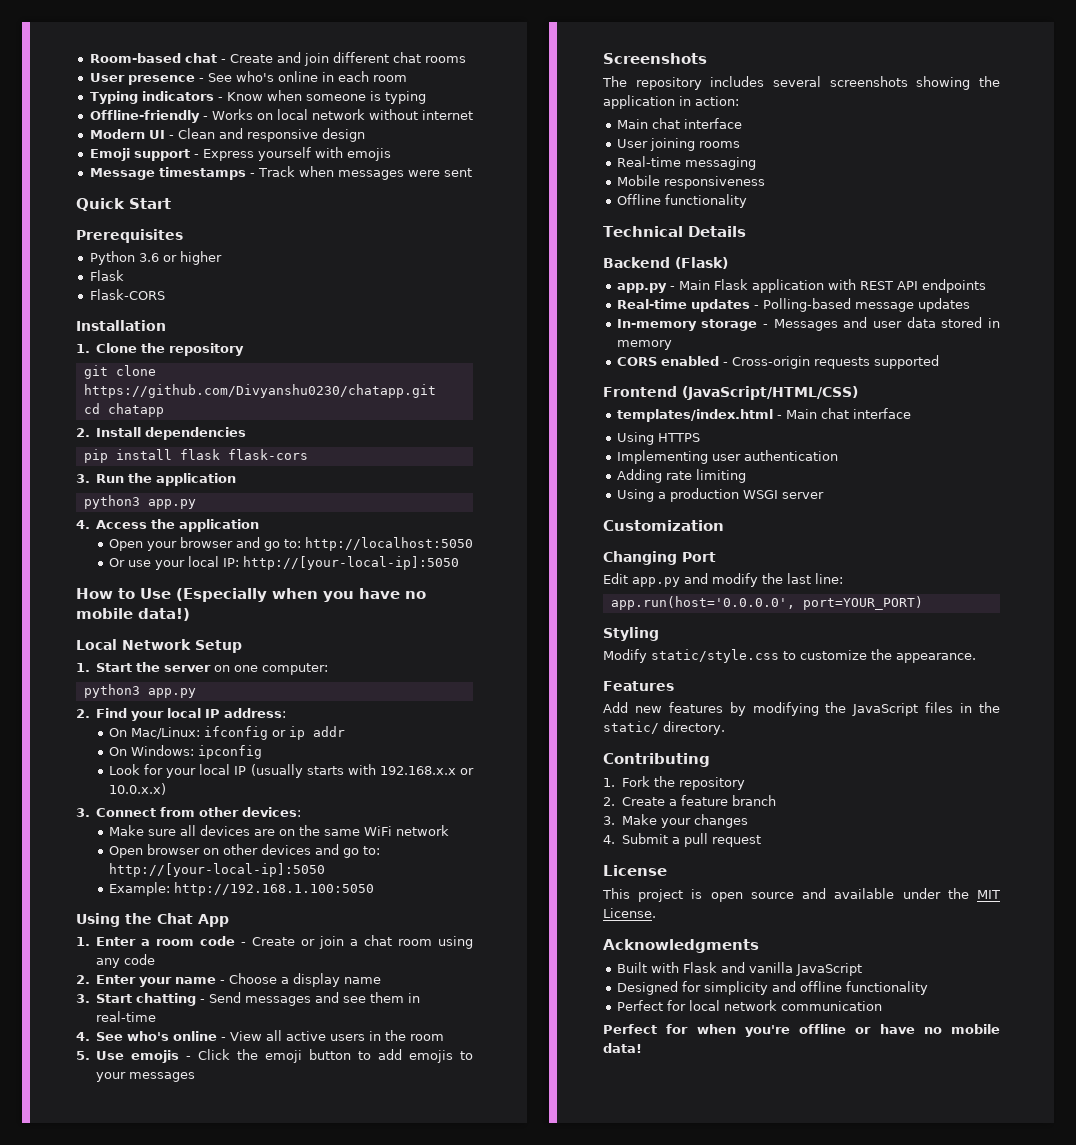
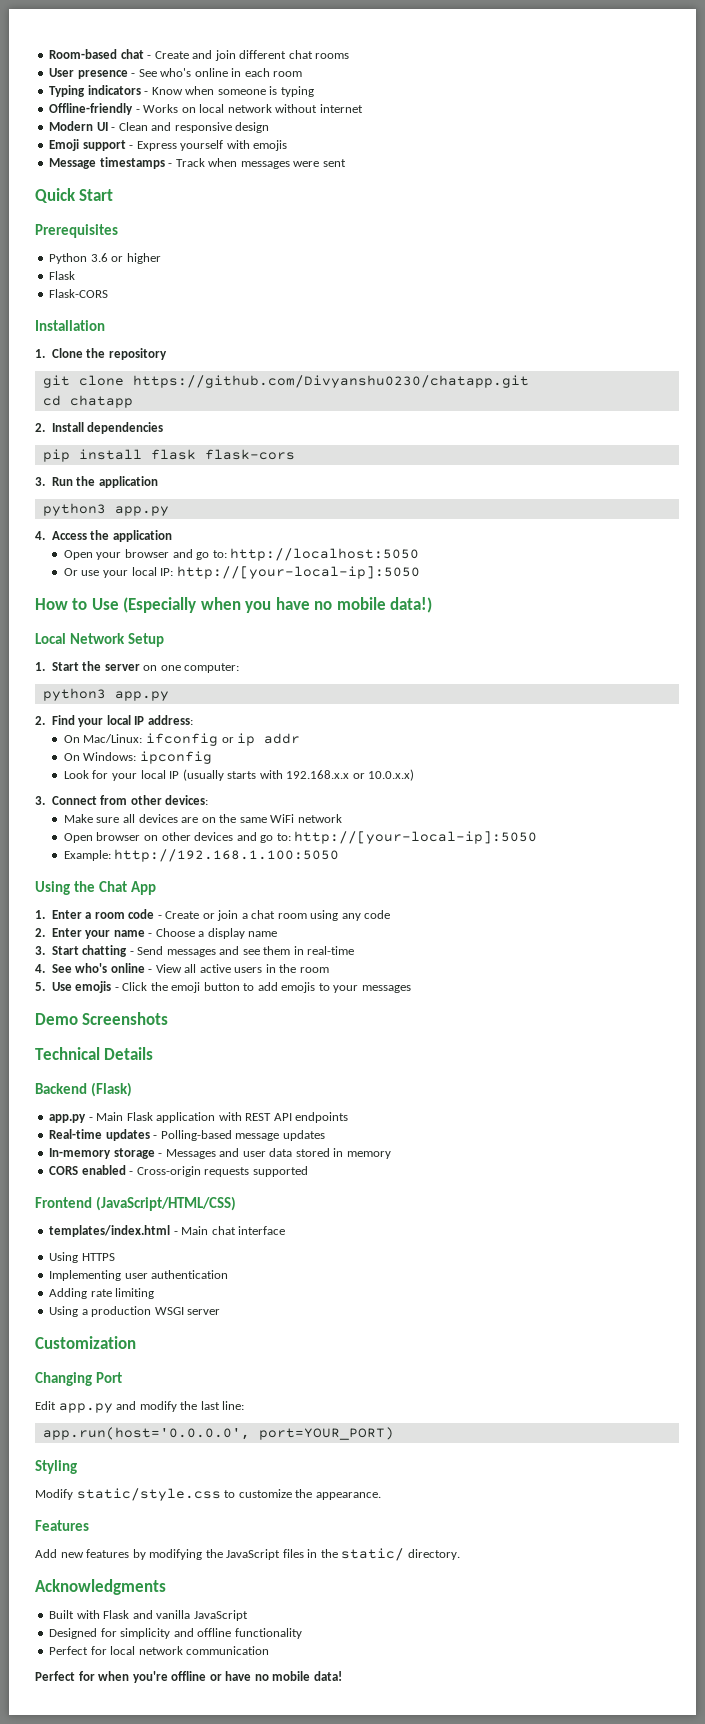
- Screenshots
+ Demo Screenshots
- The repository includes several screenshots showing the application in action:
- Main chat interface
- User joining rooms
- Real-time messaging
- Mobile responsiveness
- Offline functionality
- Contributing
- 1. Fork the repository
- 2. Create a feature branch
- 3. Make your changes
- 4. Submit a pull request
- License
- This project is open source and available under the MIT License.

